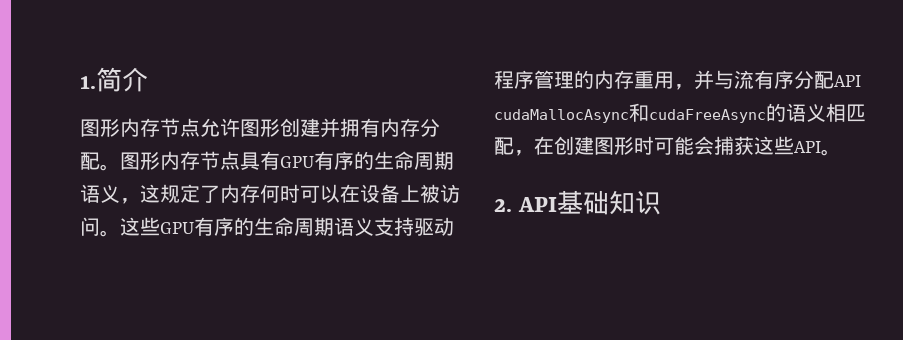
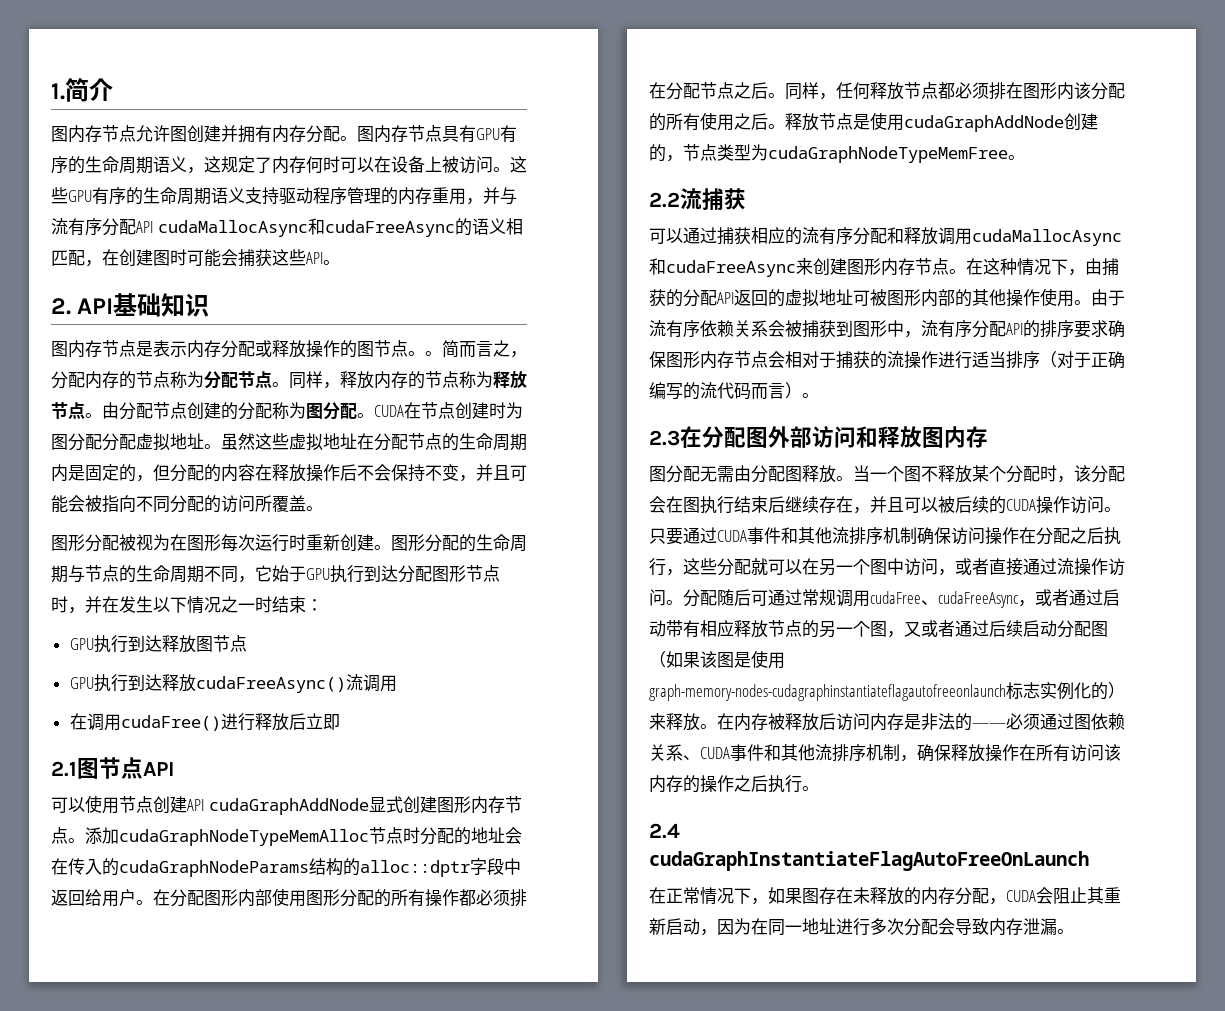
- 图形内存节点允许图形创建并拥有内存分配。
+ 图内存节点允许图创建并拥有内存分配。
- 图形内存节点具有GPU有序的生命周期语义，这规定了内存何时可以在设备上被访问。
+ 图内存节点具有GPU有序的生命周期语义，这规定了内存何时可以在设备上被访问。
- 这些GPU有序的生命周期语义支持驱动程序管理的内存重用，并与流有序分配API cudaMallocAsync和cudaFreeAsync的语义相匹配，在创建图形时可能会捕获这些API。
+ 这些GPU有序的生命周期语义支持驱动程序管理的内存重用，并与流有序分配API cudaMallocAsync和cudaFreeAsync的语义相匹配，在创建图时可能会捕获这些API。
+ 图内存节点是表示内存分配或释放操作的图节点。。简而言之，分配内存的节点称为分配节点。同样，释放内存的节点称为释放节点。由分配节点创建的分配称为图分配。CUDA在节点创建时为图分配分配虚拟地址。虽然这些虚拟地址在分配节点的生命周期内是固定的，但分配的内容在释放操作后不会保持不变，并且可能会被指向不同分配的访问所覆盖。
+ 图形分配被视为在图形每次运行时重新创建。图形分配的生命周期与节点的生命周期不同，它始于GPU执行到达分配图形节点时，并在发生以下情况之一时结束：
+ GPU执行到达释放图节点
+ GPU执行到达释放cudaFreeAsync()流调用
+ 在调用cudaFree()进行释放后立即
+ 2.1图节点API
+ 可以使用节点创建API cudaGraphAddNode显式创建图形内存节点。添加cudaGraphNodeTypeMemAlloc节点时分配的地址会在传入的cudaGraphNodeParams结构的alloc::dptr字段中返回给用户。在分配图形内部使用图形分配的所有操作都必须排在分配节点之后。同样，任何释放节点都必须排在图形内该分配的所有使用之后。释放节点是使用cudaGraphAddNode创建的，节点类型为cudaGraphNodeTypeMemFree。
+ 2.2流捕获
+ 可以通过捕获相应的流有序分配和释放调用cudaMallocAsync和cudaFreeAsync来创建图形内存节点。在这种情况下，由捕获的分配API返回的虚拟地址可被图形内部的其他操作使用。由于流有序依赖关系会被捕获到图形中，流有序分配API的排序要求确保图形内存节点会相对于捕获的流操作进行适当排序（对于正确编写的流代码而言）。
+ 2.3在分配图外部访问和释放图内存
+ 图分配无需由分配图释放。当一个图不释放某个分配时，该分配会在图执行结束后继续存在，并且可以被后续的CUDA操作访问。只要通过CUDA事件和其他流排序机制确保访问操作在分配之后执行，这些分配就可以在另一个图中访问，或者直接通过流操作访问。分配随后可通过常规调用cudaFree、cudaFreeAsync，或者通过启动带有相应释放节点的另一个图，又或者通过后续启动分配图（如果该图是使用graph-memory-nodes-cudagraphinstantiateflagautofreeonlaunch标志实例化的）来释放。在内存被释放后访问内存是非法的——必须通过图依赖关系、CUDA事件和其他流排序机制，确保释放操作在所有访问该内存的操作之后执行。
+ 2.4 cudaGraphInstantiateFlagAutoFreeOnLaunch
+ 在正常情况下，如果图存在未释放的内存分配，CUDA会阻止其重新启动，因为在同一地址进行多次分配会导致内存泄漏。

